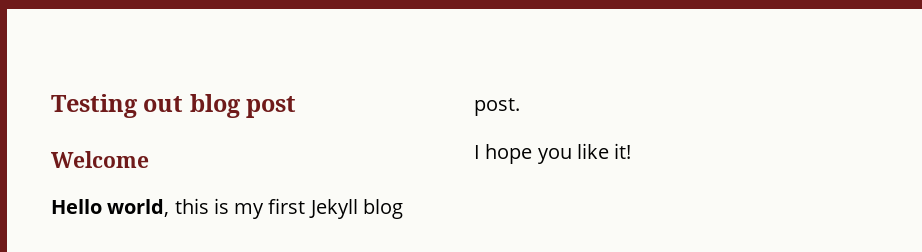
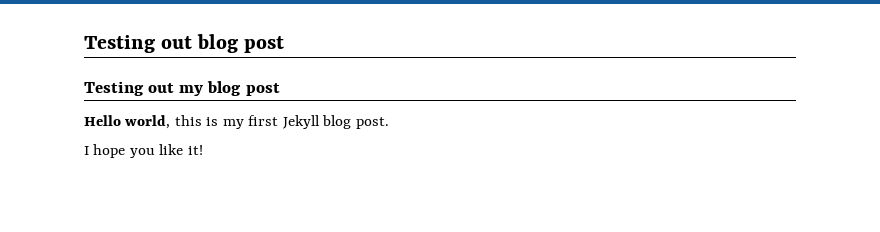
- Welcome
+ Testing out my blog post

